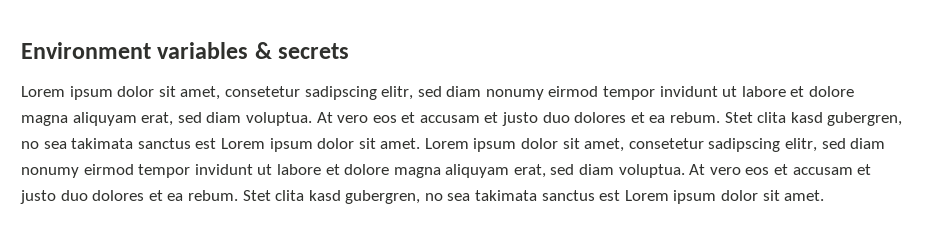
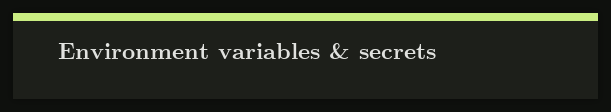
- Lorem ipsum dolor sit amet, consetetur sadipscing elitr, sed diam nonumy eirmod tempor invidunt ut labore et dolore magna aliquyam erat, sed diam voluptua. At vero eos et accusam et justo duo dolores et ea rebum. Stet clita kasd gubergren, no sea takimata sanctus est Lorem ipsum dolor sit amet. Lorem ipsum dolor sit amet, consetetur sadipscing elitr, sed diam nonumy eirmod tempor invidunt ut labore et dolore magna aliquyam erat, sed diam voluptua. At vero eos et accusam et justo duo dolores et ea rebum. Stet clita kasd gubergren, no sea takimata sanctus est Lorem ipsum dolor sit amet.

